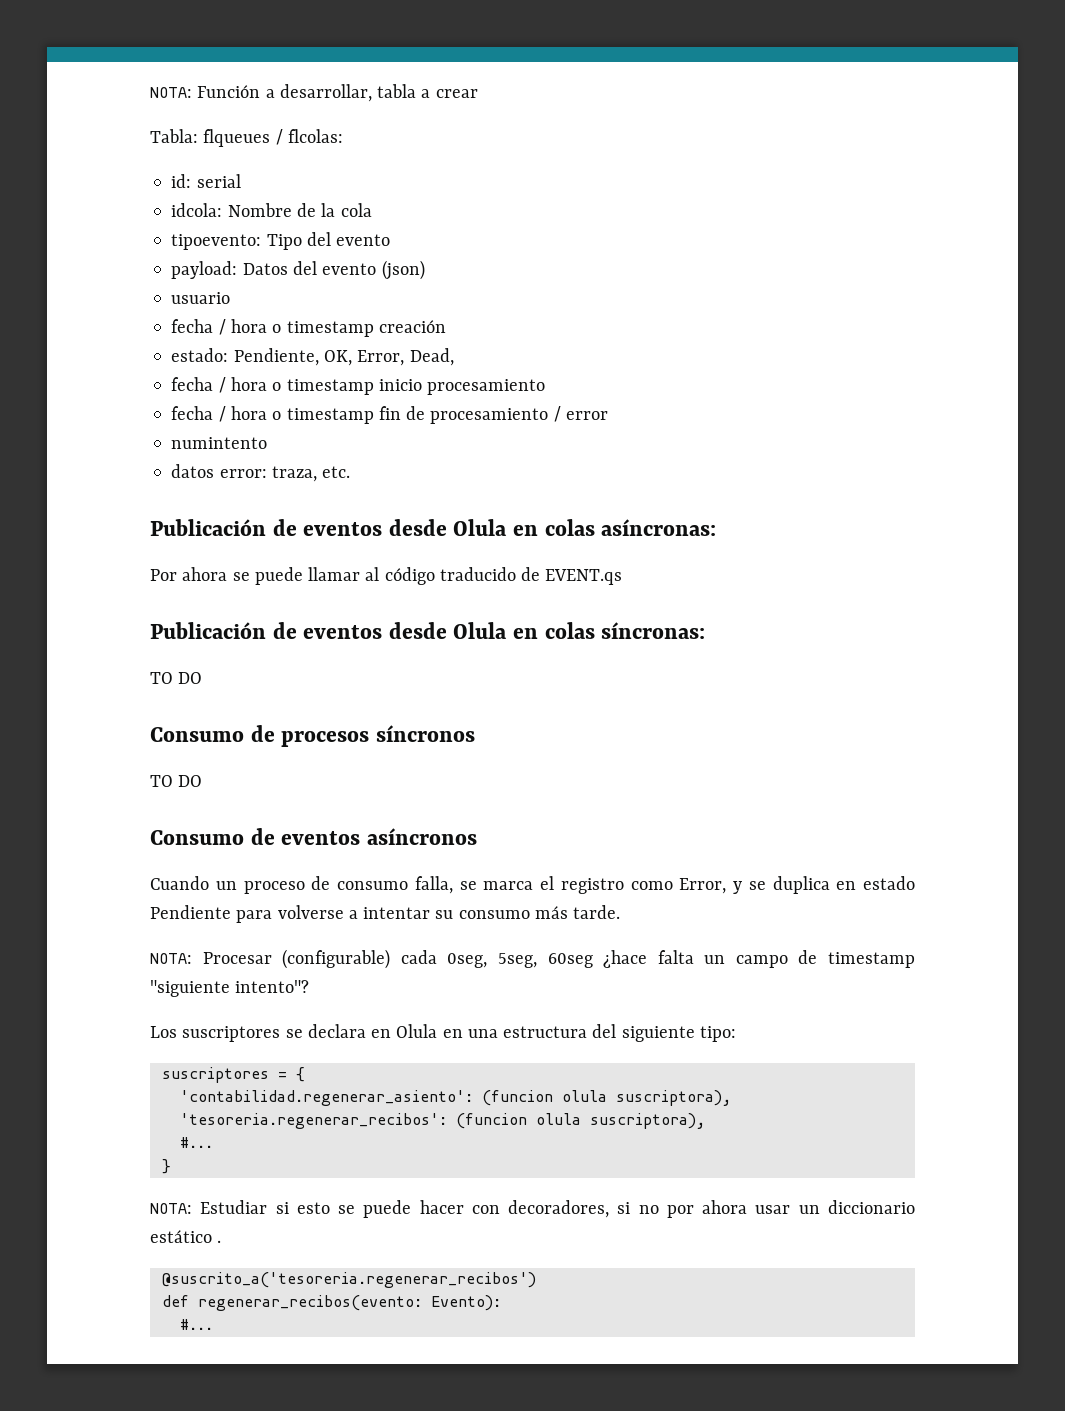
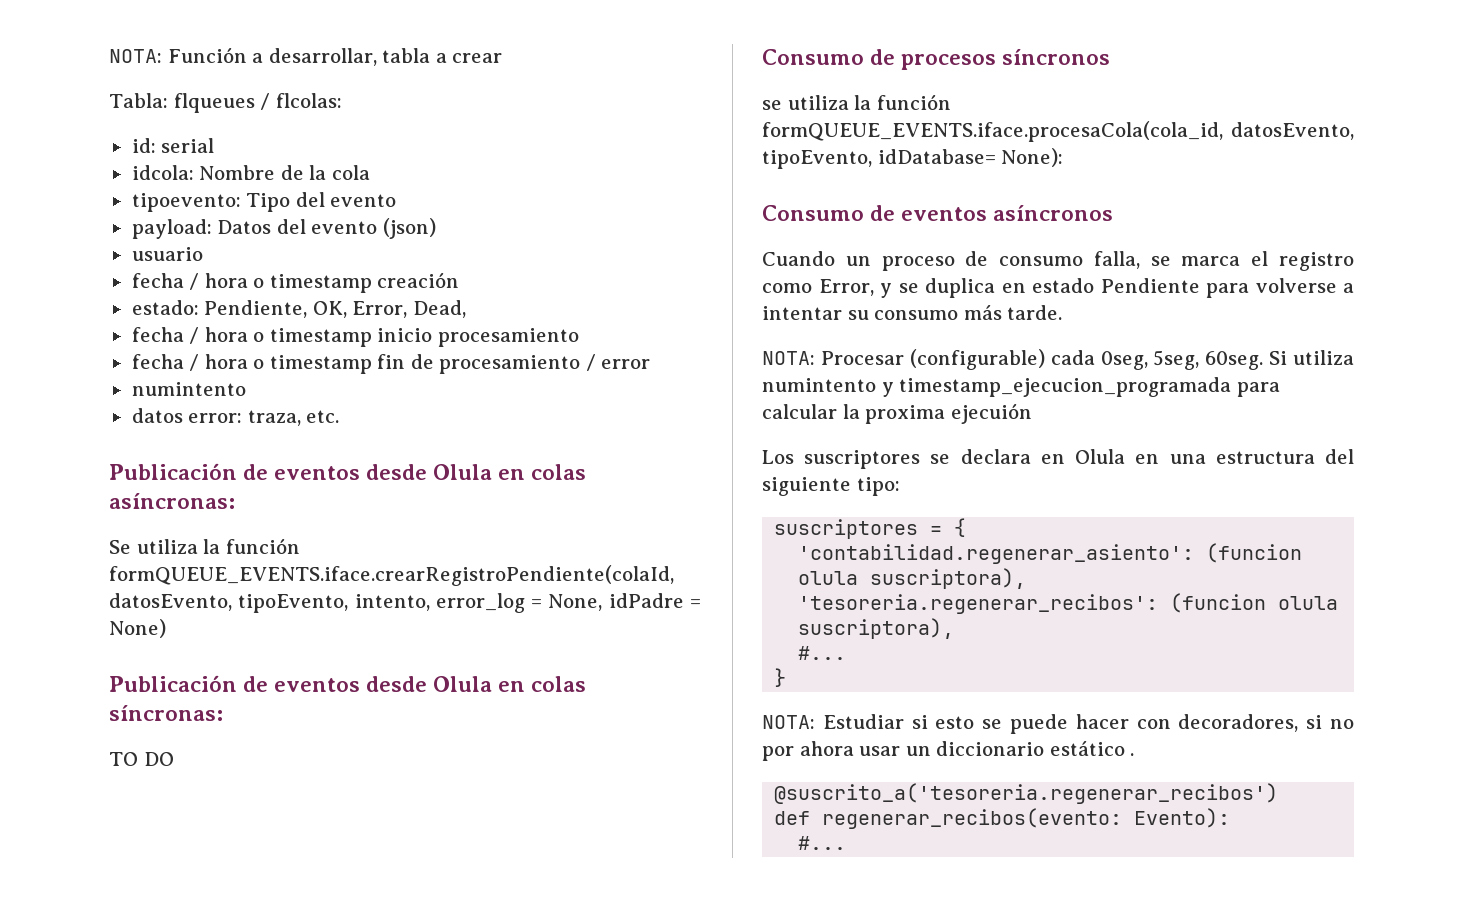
- Por ahora se puede llamar al código traducido de EVENT.qs
+ Se utiliza la función formQUEUE_EVENTS.iface.crearRegistroPendiente(colaId, datosEvento, tipoEvento, intento, error_log = None, idPadre = None)
  Consumo de procesos síncronos
- TO DO
+ se utiliza la función formQUEUE_EVENTS.iface.procesaCola(cola_id, datosEvento, tipoEvento, idDatabase= None):
- NOTA: Procesar (configurable) cada 0seg, 5seg, 60seg ¿hace falta un campo de timestamp "siguiente intento"?
+ NOTA: Procesar (configurable) cada 0seg, 5seg, 60seg. Si utiliza numintento y timestamp_ejecucion_programada para calcular la proxima ejecuión

